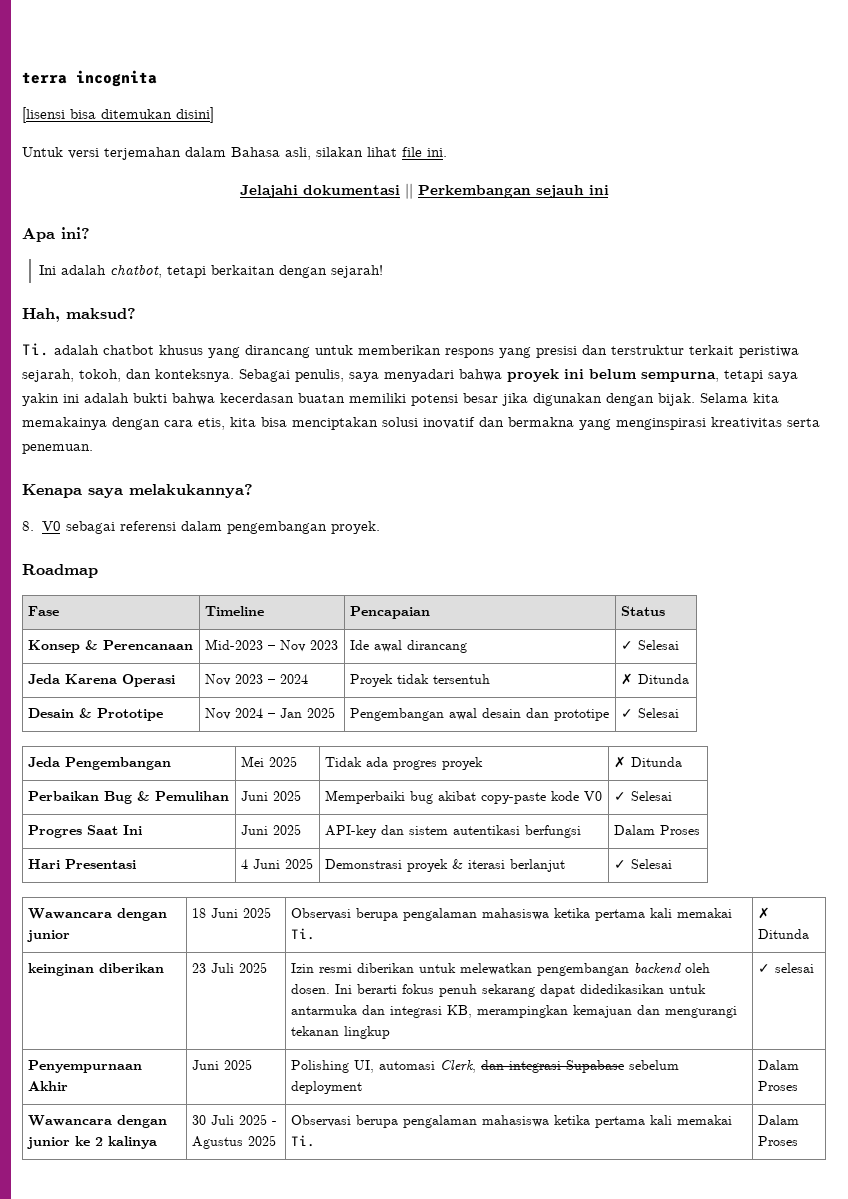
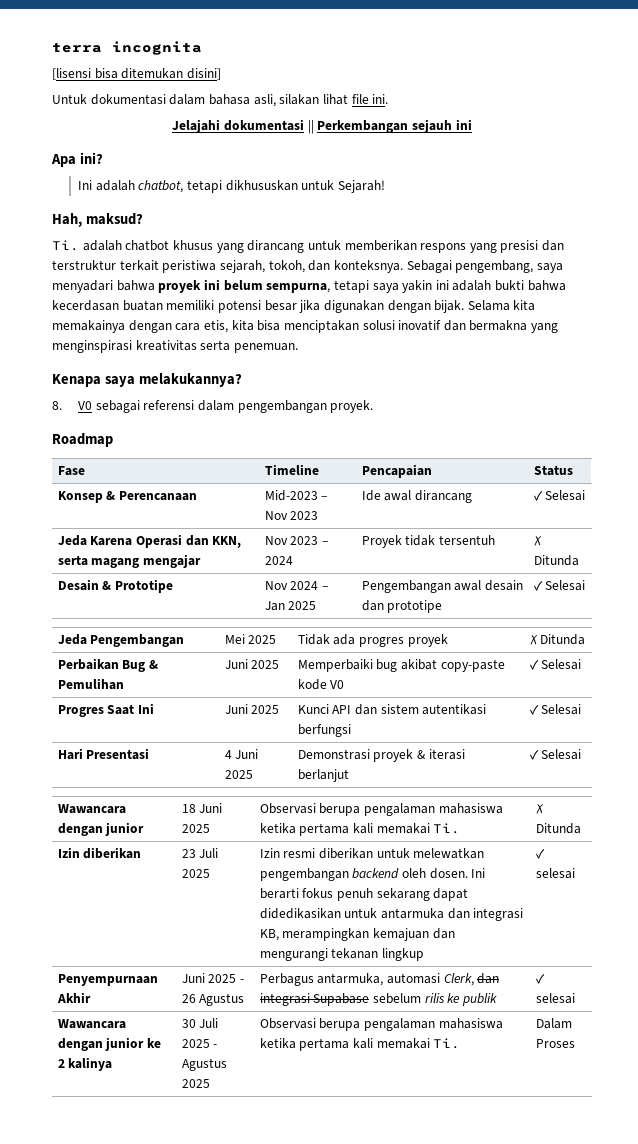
- Untuk versi terjemahan dalam Bahasa asli, silakan lihat file ini.
+ Untuk dokumentasi dalam bahasa asli, silakan lihat file ini.
- Ini adalah chatbot, tetapi berkaitan dengan sejarah!
+ Ini adalah chatbot, tetapi dikhususkan untuk Sejarah!
- Sebagai penulis, saya menyadari bahwa proyek ini belum sempurna, tetapi saya yakin ini adalah bukti bahwa kecerdasan buatan memiliki potensi besar jika digunakan dengan bijak.
+ Sebagai pengembang, saya menyadari bahwa proyek ini belum sempurna, tetapi saya yakin ini adalah bukti bahwa kecerdasan buatan memiliki potensi besar jika digunakan dengan bijak.
- Jeda Karena Operasi | Nov 2023 – 2024 | Proyek tidak tersentuh | ✗ Ditunda
+ Jeda Karena Operasi dan KKN, serta magang mengajar | Nov 2023 – 2024 | Proyek tidak tersentuh | ✗ Ditunda
- Progres Saat Ini | Juni 2025 | API-key dan sistem autentikasi berfungsi | Dalam Proses
+ Progres Saat Ini | Juni 2025 | Kunci API dan sistem autentikasi berfungsi | ✓ Selesai
- keinginan diberikan | 23 Juli 2025 | Izin resmi diberikan untuk melewatkan pengembangan backend oleh dosen. Ini berarti fokus penuh sekarang dapat didedikasikan untuk antarmuka dan integrasi KB, merampingkan kemajuan dan mengurangi tekanan lingkup | ✓ selesai
+ Izin diberikan | 23 Juli 2025 | Izin resmi diberikan untuk melewatkan pengembangan backend oleh dosen. Ini berarti fokus penuh sekarang dapat didedikasikan untuk antarmuka dan integrasi KB, merampingkan kemajuan dan mengurangi tekanan lingkup | ✓ selesai
- Penyempurnaan Akhir | Juni 2025 | Polishing UI, automasi Clerk, dan integrasi Supabase sebelum deployment | Dalam Proses
+ Penyempurnaan Akhir | Juni 2025 - 26 Agustus | Perbagus antarmuka, automasi Clerk, dan integrasi Supabase sebelum rilis ke publik | ✓ selesai

